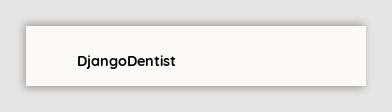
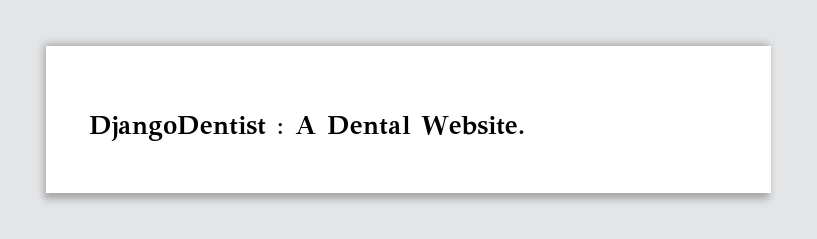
- DjangoDentist
+ DjangoDentist : A Dental Website.

